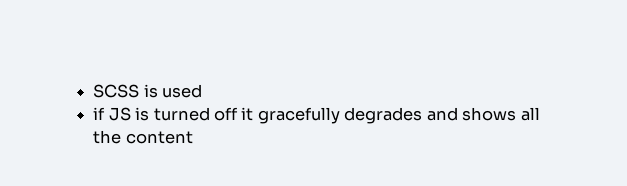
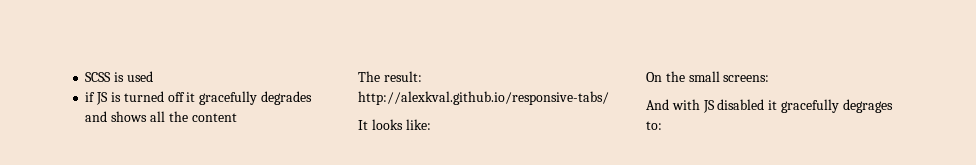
+ The result: http://alexkval.github.io/responsive-tabs/
+ It looks like:
+ On the small screens:
+ And with JS disabled it gracefully degrages to:

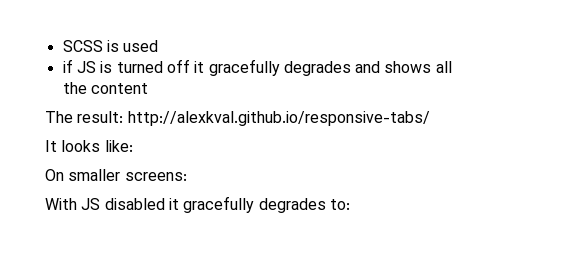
- On the small screens:
+ On smaller screens:
- And with JS disabled it gracefully degrages to:
+ With JS disabled it gracefully degrades to:

